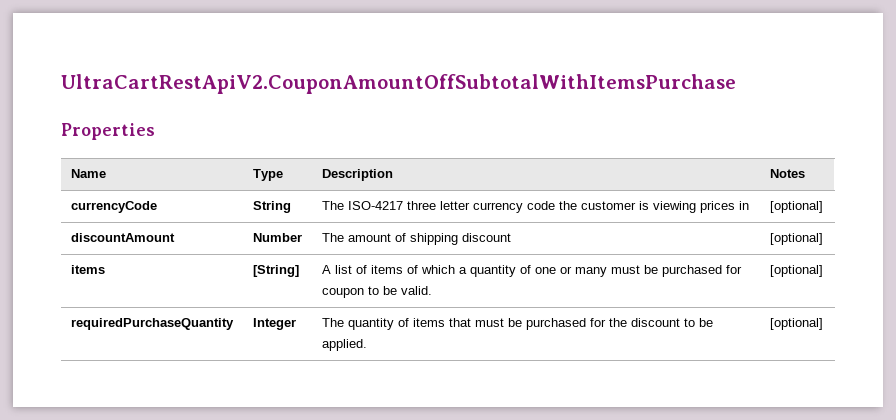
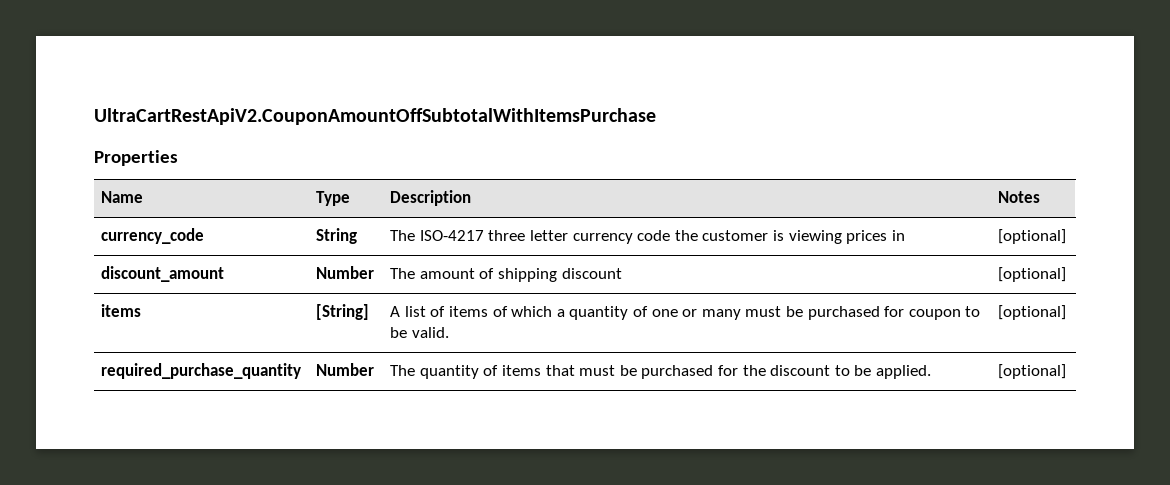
- currencyCode | String | The ISO-4217 three letter currency code the customer is viewing prices in | [optional]
+ currency_code | String | The ISO-4217 three letter currency code the customer is viewing prices in | [optional]
- discountAmount | Number | The amount of shipping discount | [optional]
+ discount_amount | Number | The amount of shipping discount | [optional]
- requiredPurchaseQuantity | Integer | The quantity of items that must be purchased for the discount to be applied. | [optional]
+ required_purchase_quantity | Number | The quantity of items that must be purchased for the discount to be applied. | [optional]

